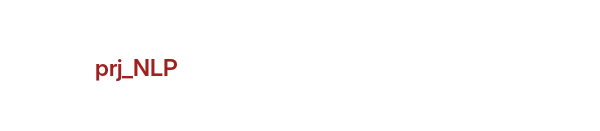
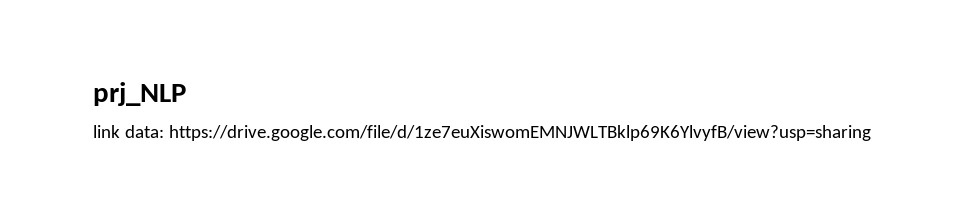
+ link data: https://drive.google.com/file/d/1ze7euXiswomEMNJWLTBklp69K6YlvyfB/view?usp=sharing

